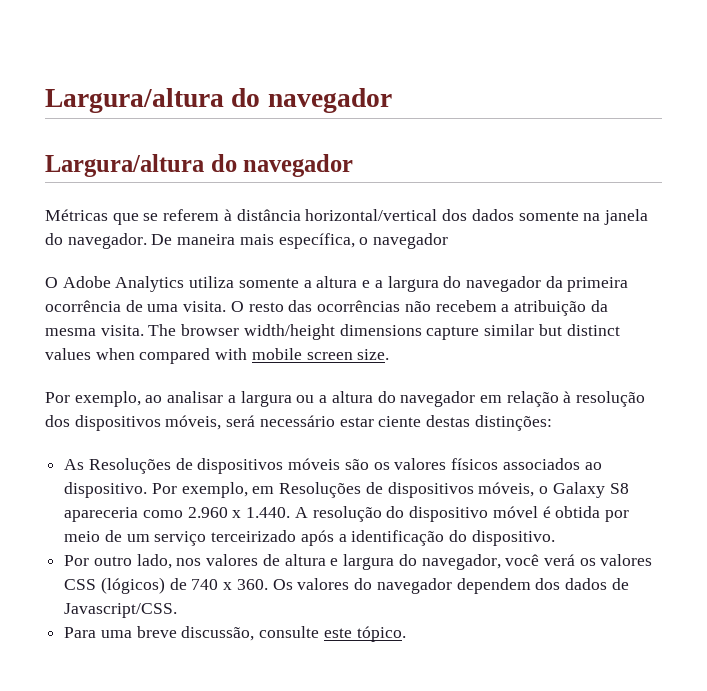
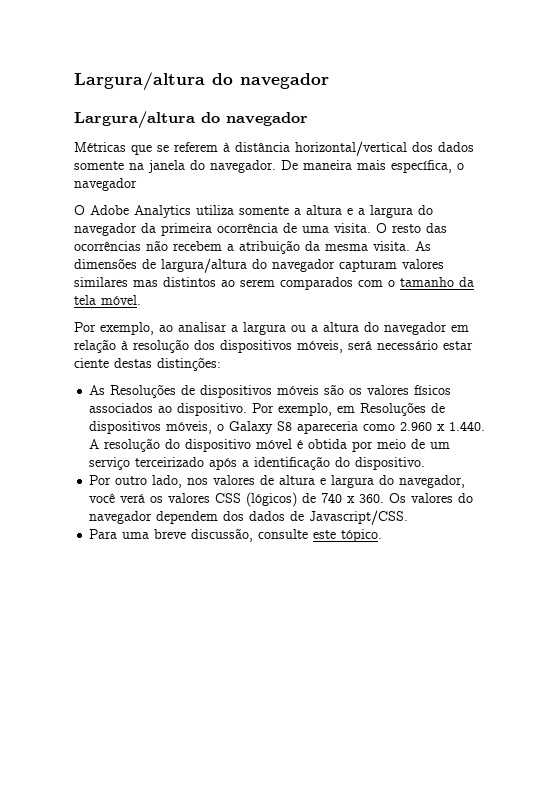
- The browser width/height dimensions capture similar but distinct values when compared with mobile screen size.
+ As dimensões de largura/altura do navegador capturam valores similares mas distintos ao serem comparados com o tamanho da tela móvel.

